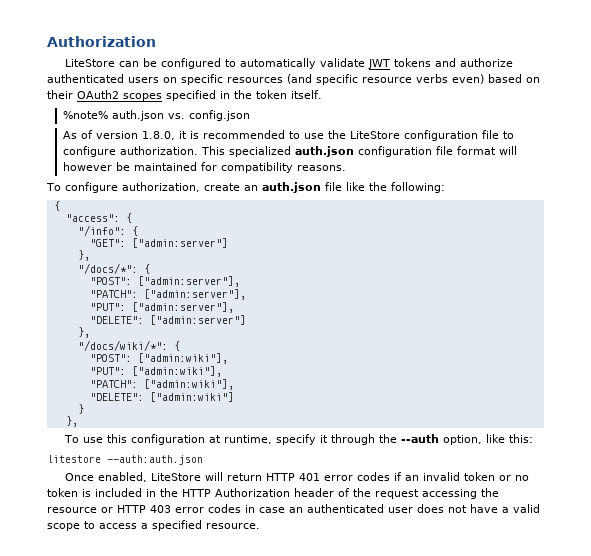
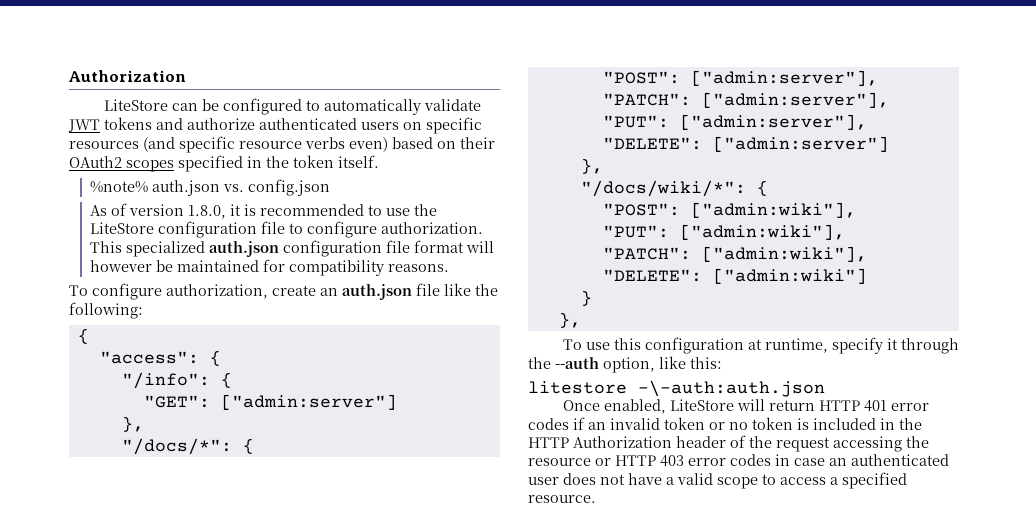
- litestore --auth:auth.json
+ litestore -\-auth:auth.json

